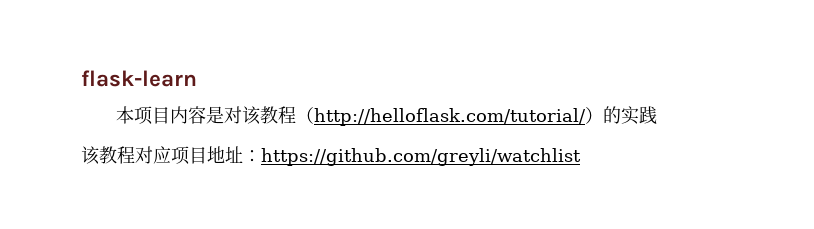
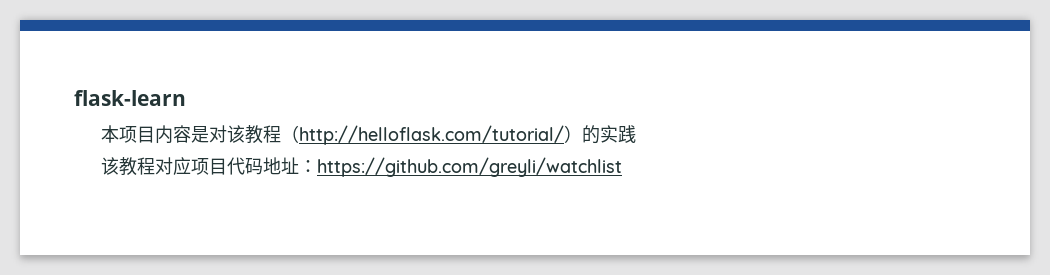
- 该教程对应项目地址：https://github.com/greyli/watchlist
+ 该教程对应项目代码地址：https://github.com/greyli/watchlist

